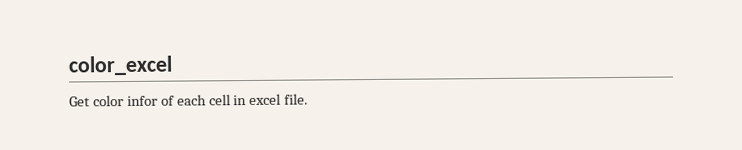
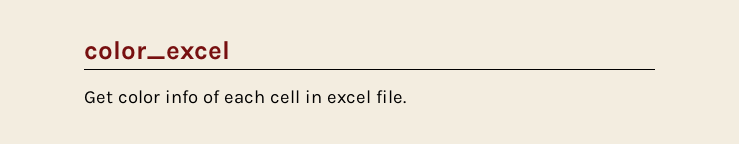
- Get color infor of each cell in excel file.
+ Get color info of each cell in excel file.

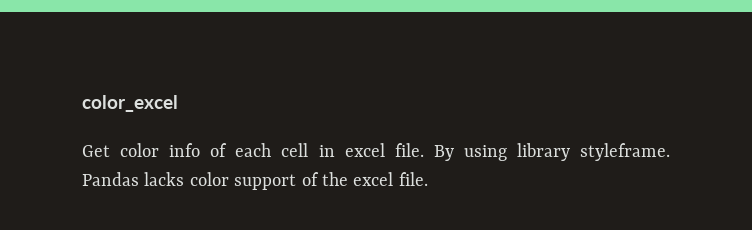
+ By using library styleframe. Pandas lacks color support of the excel file.

